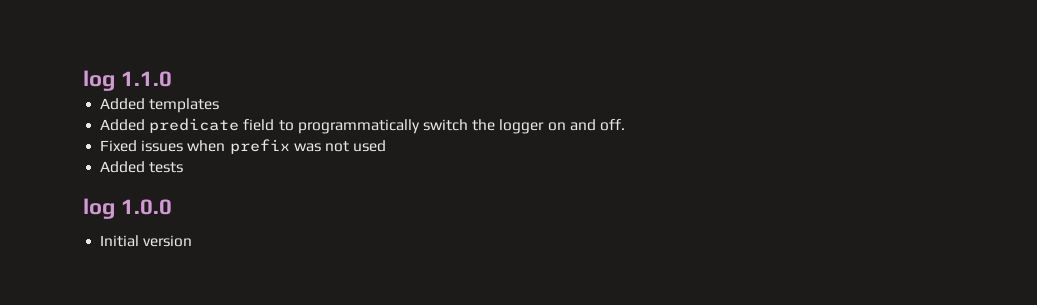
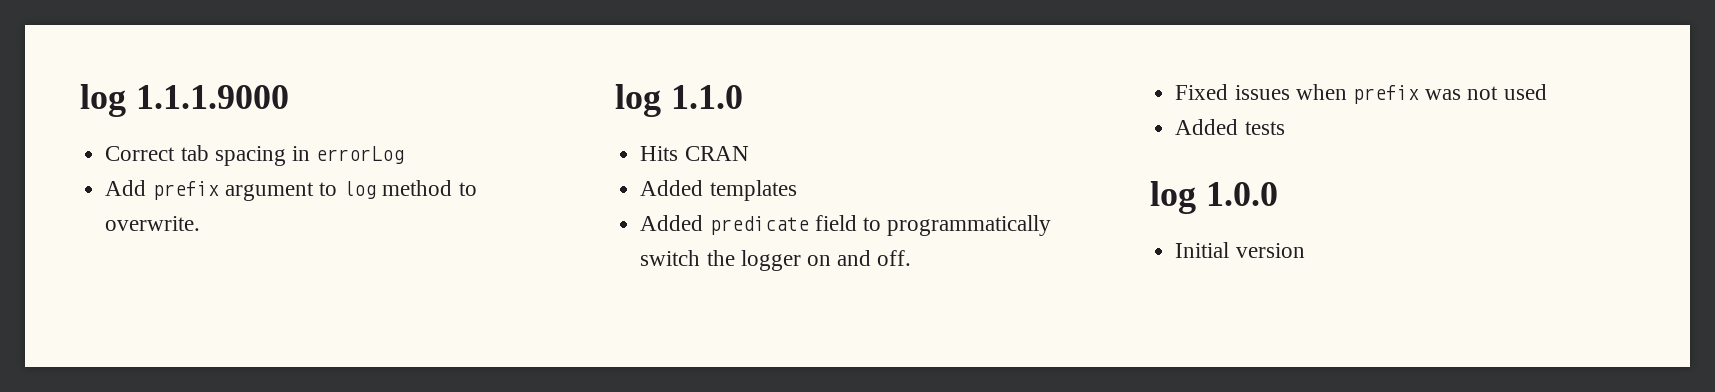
+ log 1.1.1.9000
+ Correct tab spacing in errorLog
+ Add prefix argument to log method to overwrite.
+ Hits CRAN

